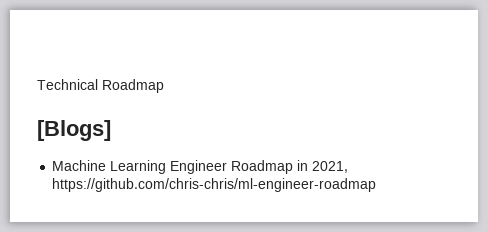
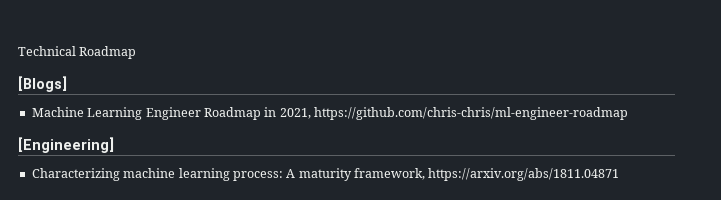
+ [Engineering]
+ Characterizing machine learning process: A maturity framework, https://arxiv.org/abs/1811.04871

